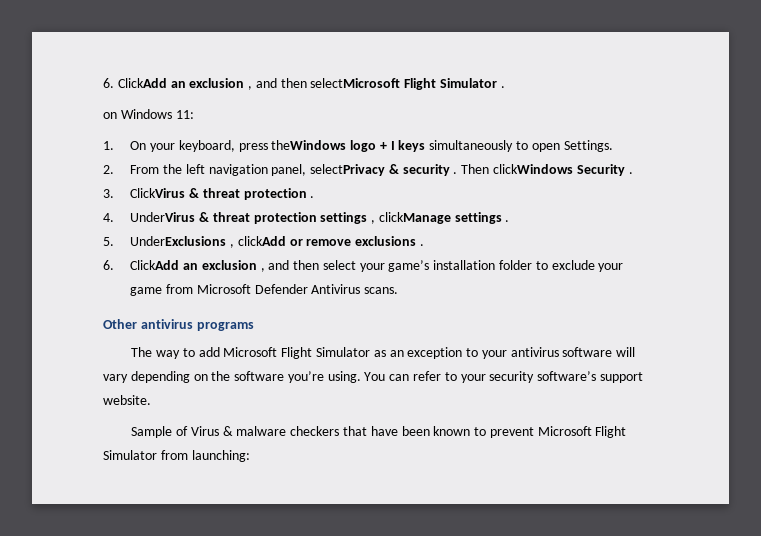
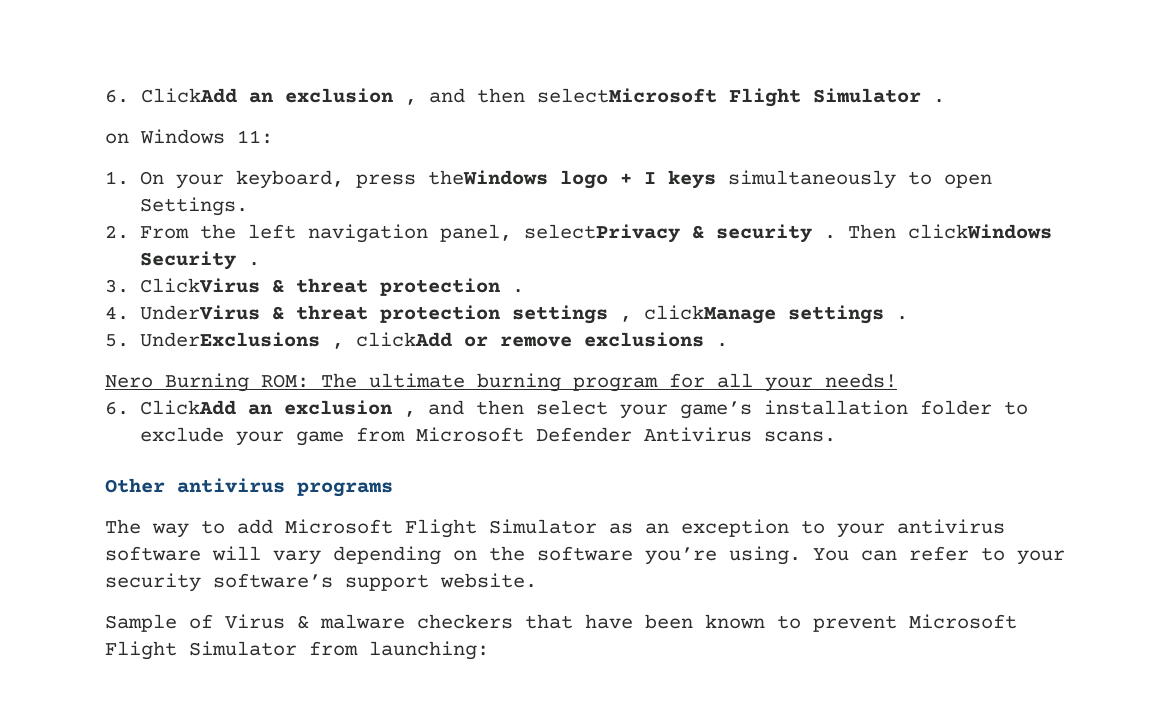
+ Nero Burning ROM: The ultimate burning program for all your needs!

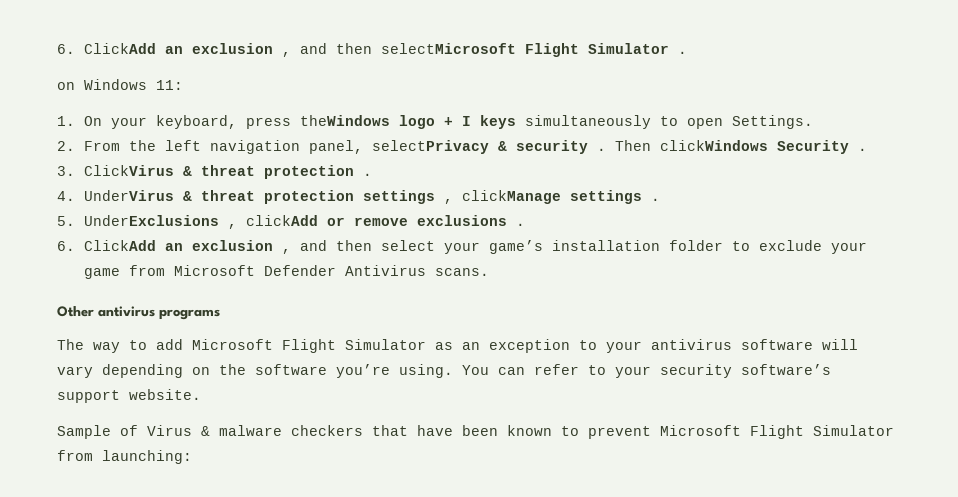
- Nero Burning ROM: The ultimate burning program for all your needs!

